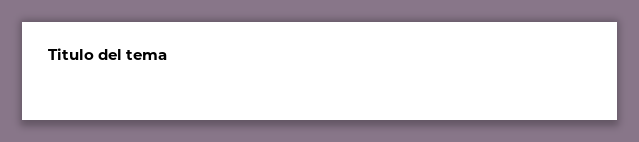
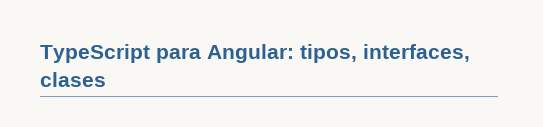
- Titulo del tema
+ TypeScript para Angular: tipos, interfaces, clases

